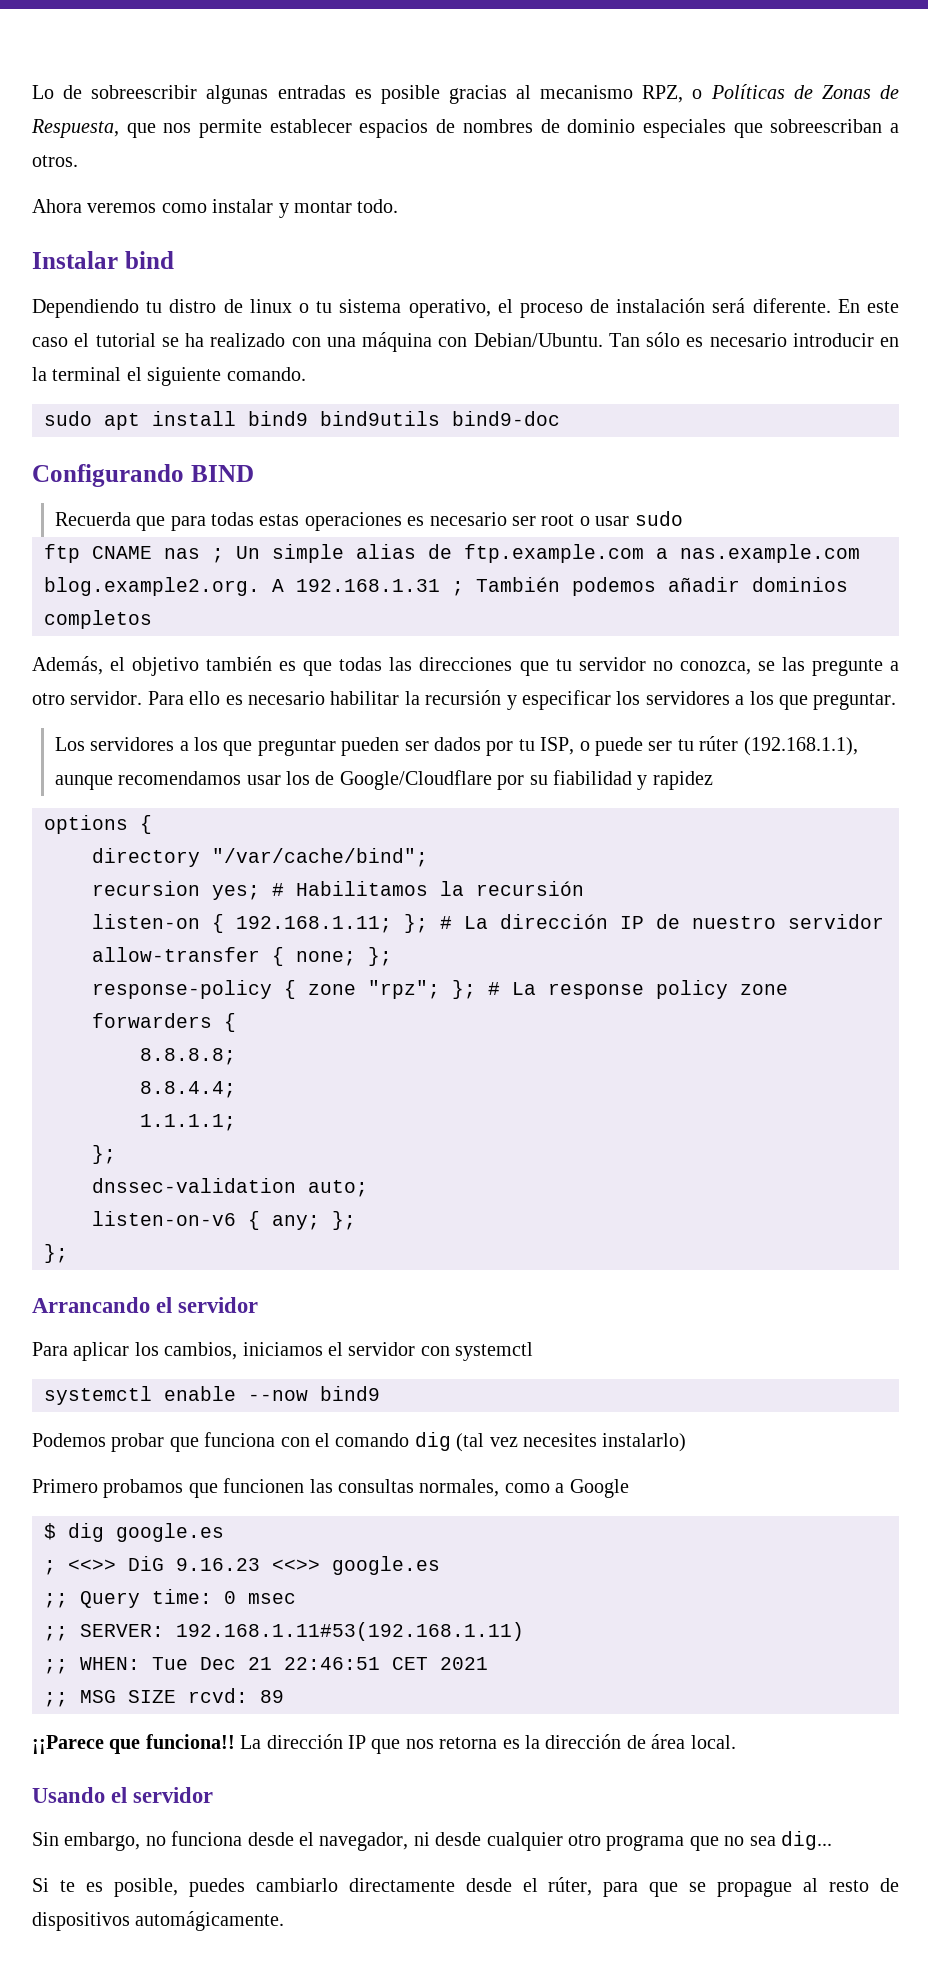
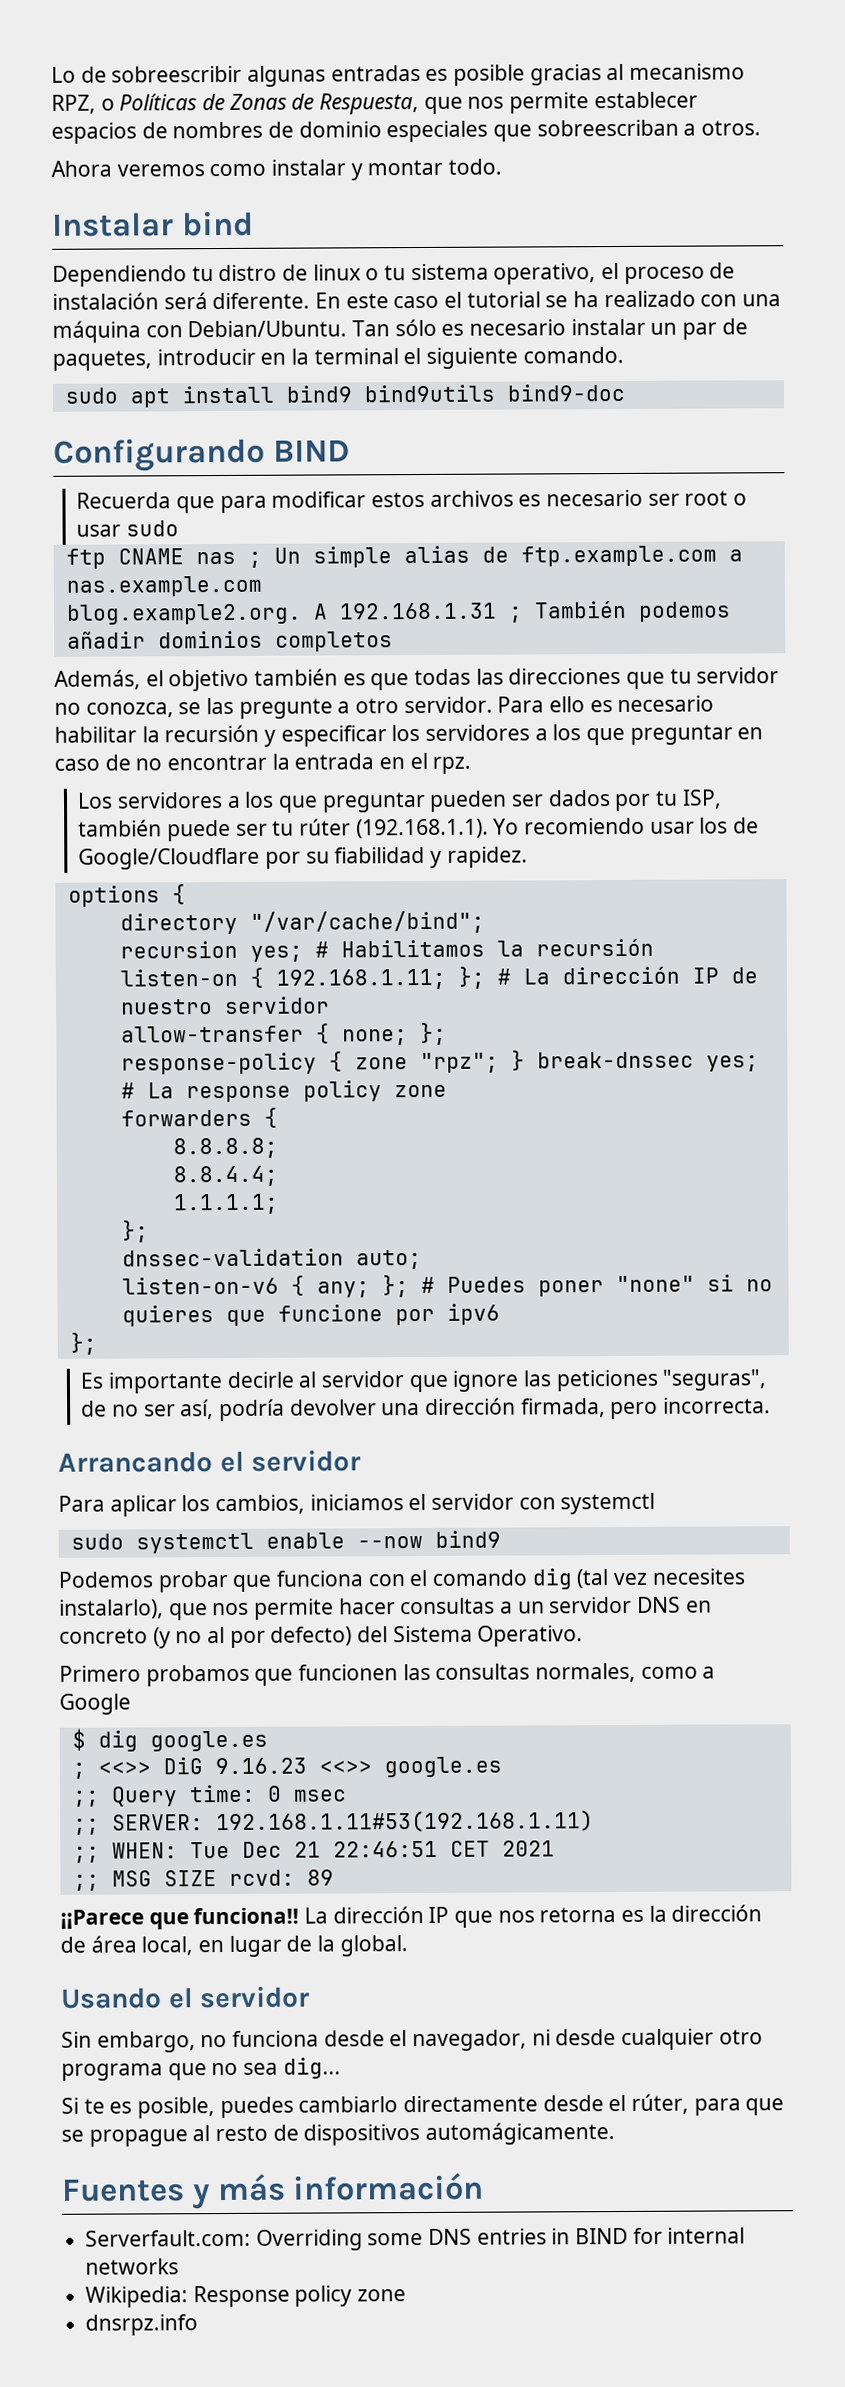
- Tan sólo es necesario introducir en la terminal el siguiente comando.
+ Tan sólo es necesario instalar un par de paquetes, introducir en la terminal el siguiente comando.
- Recuerda que para todas estas operaciones es necesario ser root o usar sudo
+ Recuerda que para modificar estos archivos es necesario ser root o usar sudo
- Para ello es necesario habilitar la recursión y especificar los servidores a los que preguntar.
+ Para ello es necesario habilitar la recursión y especificar los servidores a los que preguntar en caso de no encontrar la entrada en el rpz.
- Los servidores a los que preguntar pueden ser dados por tu ISP, o puede ser tu rúter (192.168.1.1), aunque recomendamos usar los de Google/Cloudflare por su fiabilidad y rapidez
+ Los servidores a los que preguntar pueden ser dados por tu ISP, también puede ser tu rúter (192.168.1.1). Yo recomiendo usar los de Google/Cloudflare por su fiabilidad y rapidez.
- response-policy { zone "rpz"; }; # La response policy zone
+ response-policy { zone "rpz"; } break-dnssec yes; # La response policy zone
- listen-on-v6 { any; };
+ listen-on-v6 { any; }; # Puedes poner "none" si no quieres que funcione por ipv6
  };
+ Es importante decirle al servidor que ignore las peticiones "seguras", de no ser así, podría devolver una dirección firmada, pero incorrecta.
- systemctl enable --now bind9
+ sudo systemctl enable --now bind9
- Podemos probar que funciona con el comando dig (tal vez necesites instalarlo)
+ Podemos probar que funciona con el comando dig (tal vez necesites instalarlo), que nos permite hacer consultas a un servidor DNS en concreto (y no al por defecto) del Sistema Operativo.
- La dirección IP que nos retorna es la dirección de área local.
+ La dirección IP que nos retorna es la dirección de área local, en lugar de la global.
+ Fuentes y más información
+ Serverfault.com: Overriding some DNS entries in BIND for internal networks
+ Wikipedia: Response policy zone
+ dnsrpz.info

